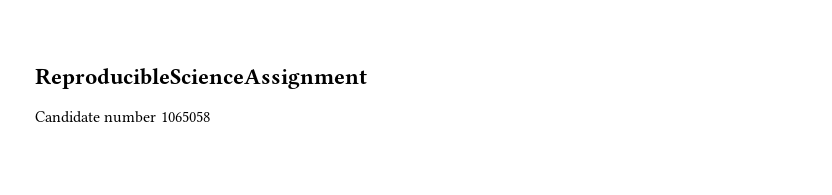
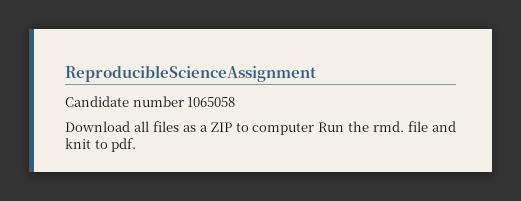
+ Download all files as a ZIP to computer Run the rmd. file and knit to pdf.

